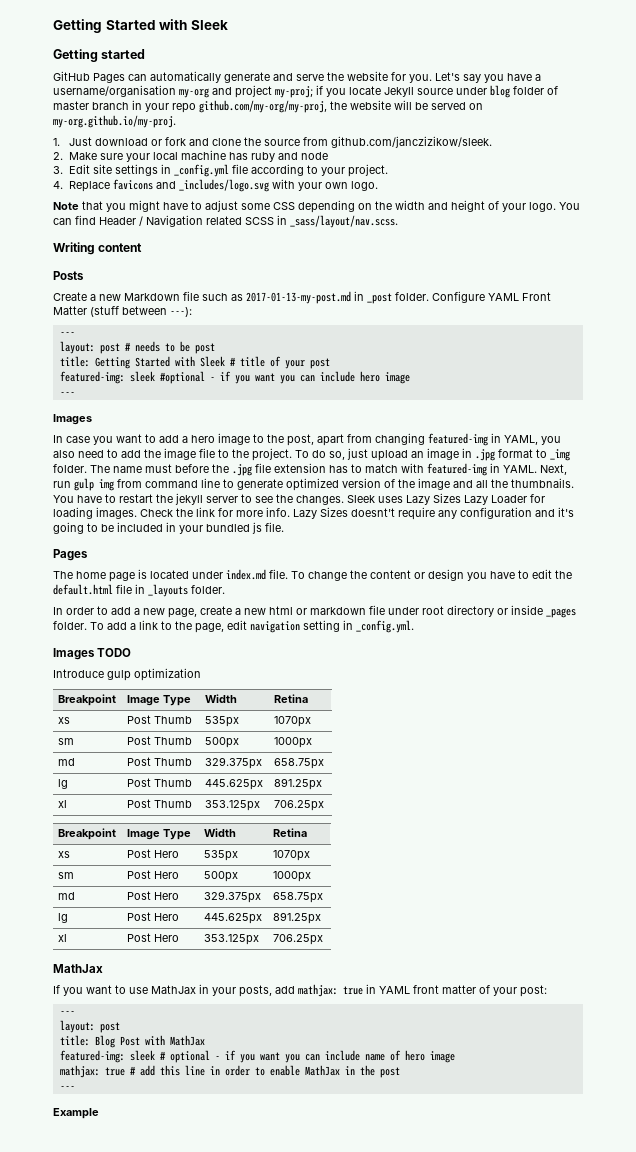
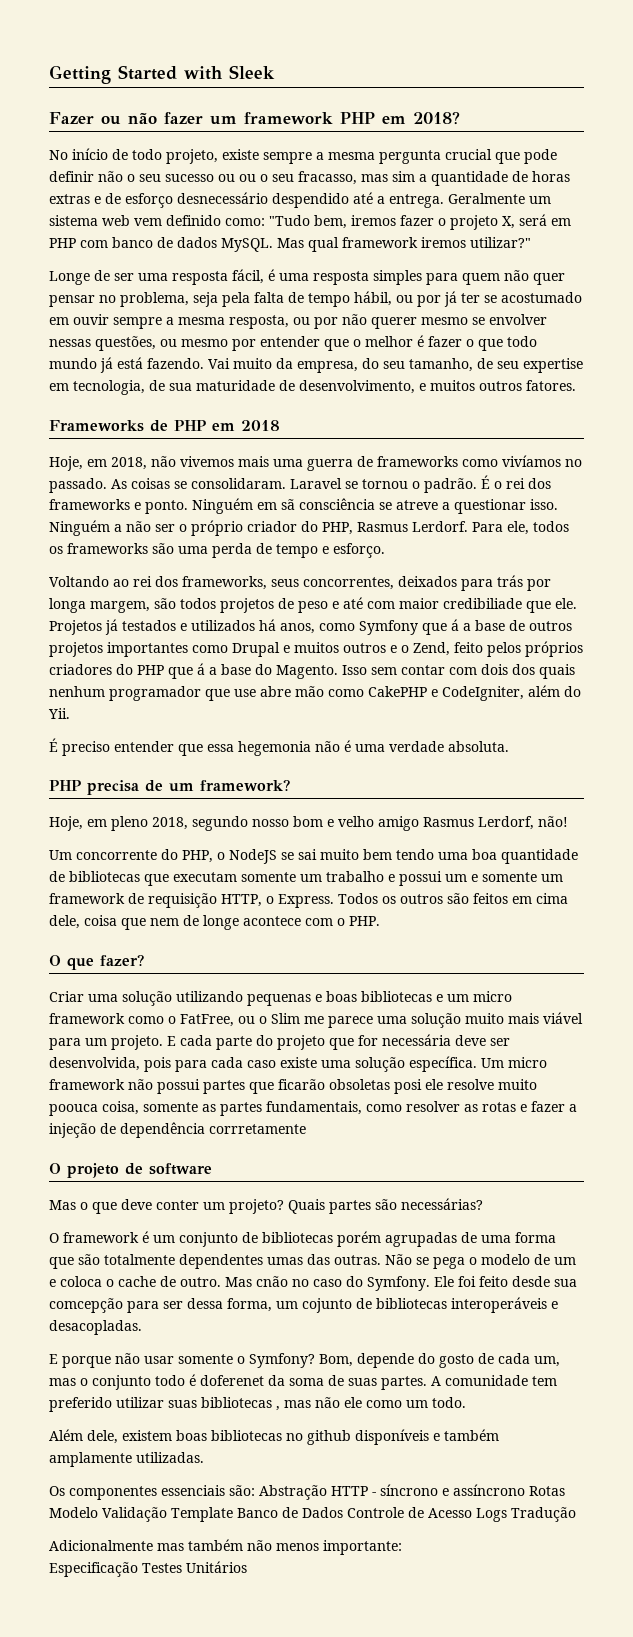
- Getting started
- GitHub Pages can automatically generate and serve the website for you. Let's say you have a username/organisation my-org and project my-proj; if you locate Jekyll source under blog folder of master branch in your repo github.com/my-org/my-proj, the website will be served on my-org.github.io/my-proj.
- 1. Just download or fork and clone the source from github.com/janczizikow/sleek.
- 2. Make sure your local machine has ruby and node
- 3. Edit site settings in _config.yml file according to your project.
- 4. Replace favicons and _includes/logo.svg with your own logo.
- Note that you might have to adjust some CSS depending on the width and height of your logo. You can find Header / Navigation related SCSS in _sass/layout/nav.scss.
- Writing content
- Posts
- Create a new Markdown file such as 2017-01-13-my-post.md in _post folder. Configure YAML Front Matter (stuff between ---):
- ---
- layout: post # needs to be post
- title: Getting Started with Sleek # title of your post
- featured-img: sleek #optional - if you want you can include hero image
- ---
- Images
- In case you want to add a hero image to the post, apart from changing featured-img in YAML, you also need to add the image file to the project. To do so, just upload an image in .jpg format to _img folder. The name must before the .jpg file extension has to match with featured-img in YAML. Next, run gulp img from command line to generate optimized version of the image and all the thumbnails. You have to restart the jekyll server to see the changes. Sleek uses Lazy Sizes Lazy Loader for loading images. Check the link for more info. Lazy Sizes doesnt't require any configuration and it's going to be included in your bundled js file.
- Pages
- The home page is located under index.md file. To change the content or design you have to edit the default.html file in _layouts folder.
- In order to add a new page, create a new html or markdown file under root directory or inside _pages folder. To add a link to the page, edit navigation setting in _config.yml.
- Images TODO
- Introduce gulp optimization
- Breakpoint | Image Type | Width | Retina
- xs | Post Thumb | 535px | 1070px
- sm | Post Thumb | 500px | 1000px
- md | Post Thumb | 329.375px | 658.75px
- lg | Post Thumb | 445.625px | 891.25px
- xl | Post Thumb | 353.125px | 706.25px
- Breakpoint | Image Type | Width | Retina
- xs | Post Hero | 535px | 1070px
- sm | Post Hero | 500px | 1000px
- md | Post Hero | 329.375px | 658.75px
- lg | Post Hero | 445.625px | 891.25px
- xl | Post Hero | 353.125px | 706.25px
- MathJax
- If you want to use MathJax in your posts, add mathjax: true in YAML front matter of your post:
- ---
- layout: post
- title: Blog Post with MathJax
- featured-img: sleek # optional - if you want you can include name of hero image
- mathjax: true # add this line in order to enable MathJax in the post
- ---
- Example
+ Fazer ou não fazer um framework PHP em 2018?
+ No início de todo projeto, existe sempre a mesma pergunta crucial que pode definir não o seu sucesso ou ou o seu fracasso, mas sim a quantidade de horas extras e de esforço desnecessário despendido até a entrega. Geralmente um sistema web vem definido como: "Tudo bem, iremos fazer o projeto X, será em PHP com banco de dados MySQL. Mas qual framework iremos utilizar?"
+ Longe de ser uma resposta fácil, é uma resposta simples para quem não quer pensar no problema, seja pela falta de tempo hábil, ou por já ter se acostumado em ouvir sempre a mesma resposta, ou por não querer mesmo se envolver nessas questões, ou mesmo por entender que o melhor é fazer o que todo mundo já está fazendo. Vai muito da empresa, do seu tamanho, de seu expertise em tecnologia, de sua maturidade de desenvolvimento, e muitos outros fatores.
+ Frameworks de PHP em 2018
+ Hoje, em 2018, não vivemos mais uma guerra de frameworks como vivíamos no passado. As coisas se consolidaram. Laravel se tornou o padrão. É o rei dos frameworks e ponto. Ninguém em sã consciência se atreve a questionar isso. Ninguém a não ser o próprio criador do PHP, Rasmus Lerdorf. Para ele, todos os frameworks são uma perda de tempo e esforço.
+ Voltando ao rei dos frameworks, seus concorrentes, deixados para trás por longa margem, são todos projetos de peso e até com maior credibiliade que ele. Projetos já testados e utilizados há anos, como Symfony que á a base de outros projetos importantes como Drupal e muitos outros e o Zend, feito pelos próprios criadores do PHP que á a base do Magento. Isso sem contar com dois dos quais nenhum programador que use abre mão como CakePHP e CodeIgniter, além do Yii.
+ É preciso entender que essa hegemonia não é uma verdade absoluta.
+ PHP precisa de um framework?
+ Hoje, em pleno 2018, segundo nosso bom e velho amigo Rasmus Lerdorf, não!
+ Um concorrente do PHP, o NodeJS se sai muito bem tendo uma boa quantidade de bibliotecas que executam somente um trabalho e possui um e somente um framework de requisição HTTP, o Express. Todos os outros são feitos em cima dele, coisa que nem de longe acontece com o PHP.
+ O que fazer?
+ Criar uma solução utilizando pequenas e boas bibliotecas e um micro framework como o FatFree, ou o Slim me parece uma solução muito mais viável para um projeto. E cada parte do projeto que for necessária deve ser desenvolvida, pois para cada caso existe uma solução específica. Um micro framework não possui partes que ficarão obsoletas posi ele resolve muito poouca coisa, somente as partes fundamentais, como resolver as rotas e fazer a injeção de dependência corrretamente
+ O projeto de software
+ Mas o que deve conter um projeto? Quais partes são necessárias?
+ O framework é um conjunto de bibliotecas porém agrupadas de uma forma que são totalmente dependentes umas das outras. Não se pega o modelo de um e coloca o cache de outro. Mas cnão no caso do Symfony. Ele foi feito desde sua comcepção para ser dessa forma, um cojunto de bibliotecas interoperáveis e desacopladas.
+ E porque não usar somente o Symfony? Bom, depende do gosto de cada um, mas o conjunto todo é doferenet da soma de suas partes. A comunidade tem preferido utilizar suas bibliotecas , mas não ele como um todo.
+ Além dele, existem boas bibliotecas no github disponíveis e também amplamente utilizadas.
+ Os componentes essenciais são: Abstração HTTP - síncrono e assíncrono Rotas Modelo Validação Template Banco de Dados Controle de Acesso Logs Tradução
+ Adicionalmente mas também não menos importante:
+ Especificação Testes Unitários

